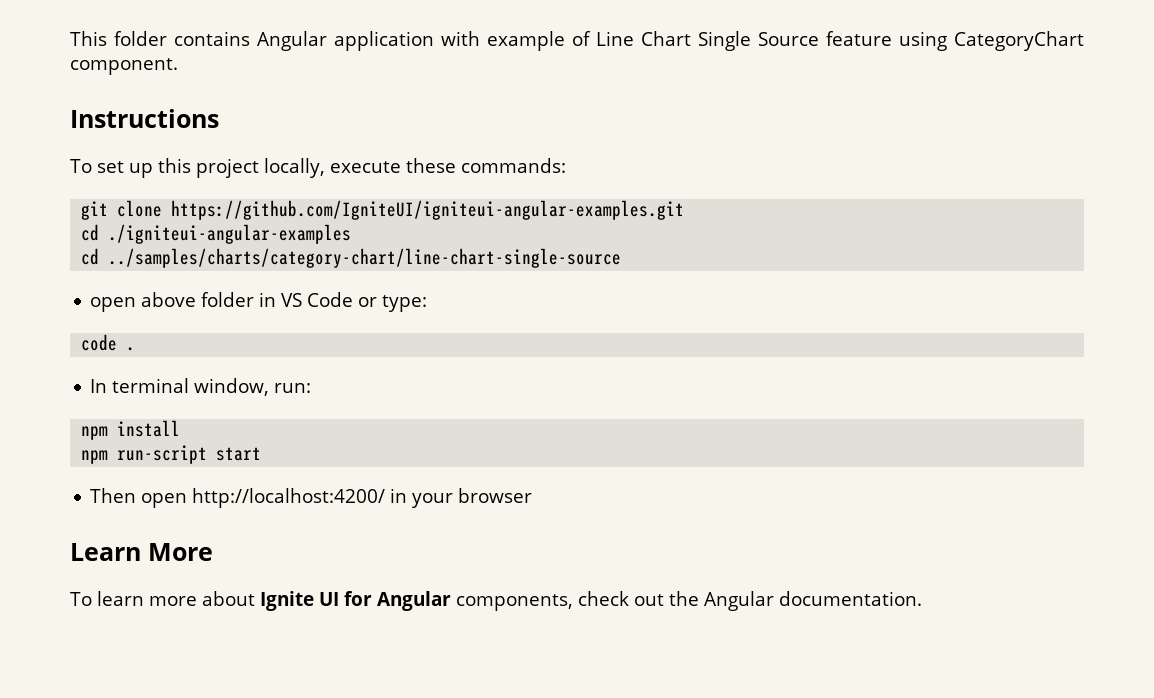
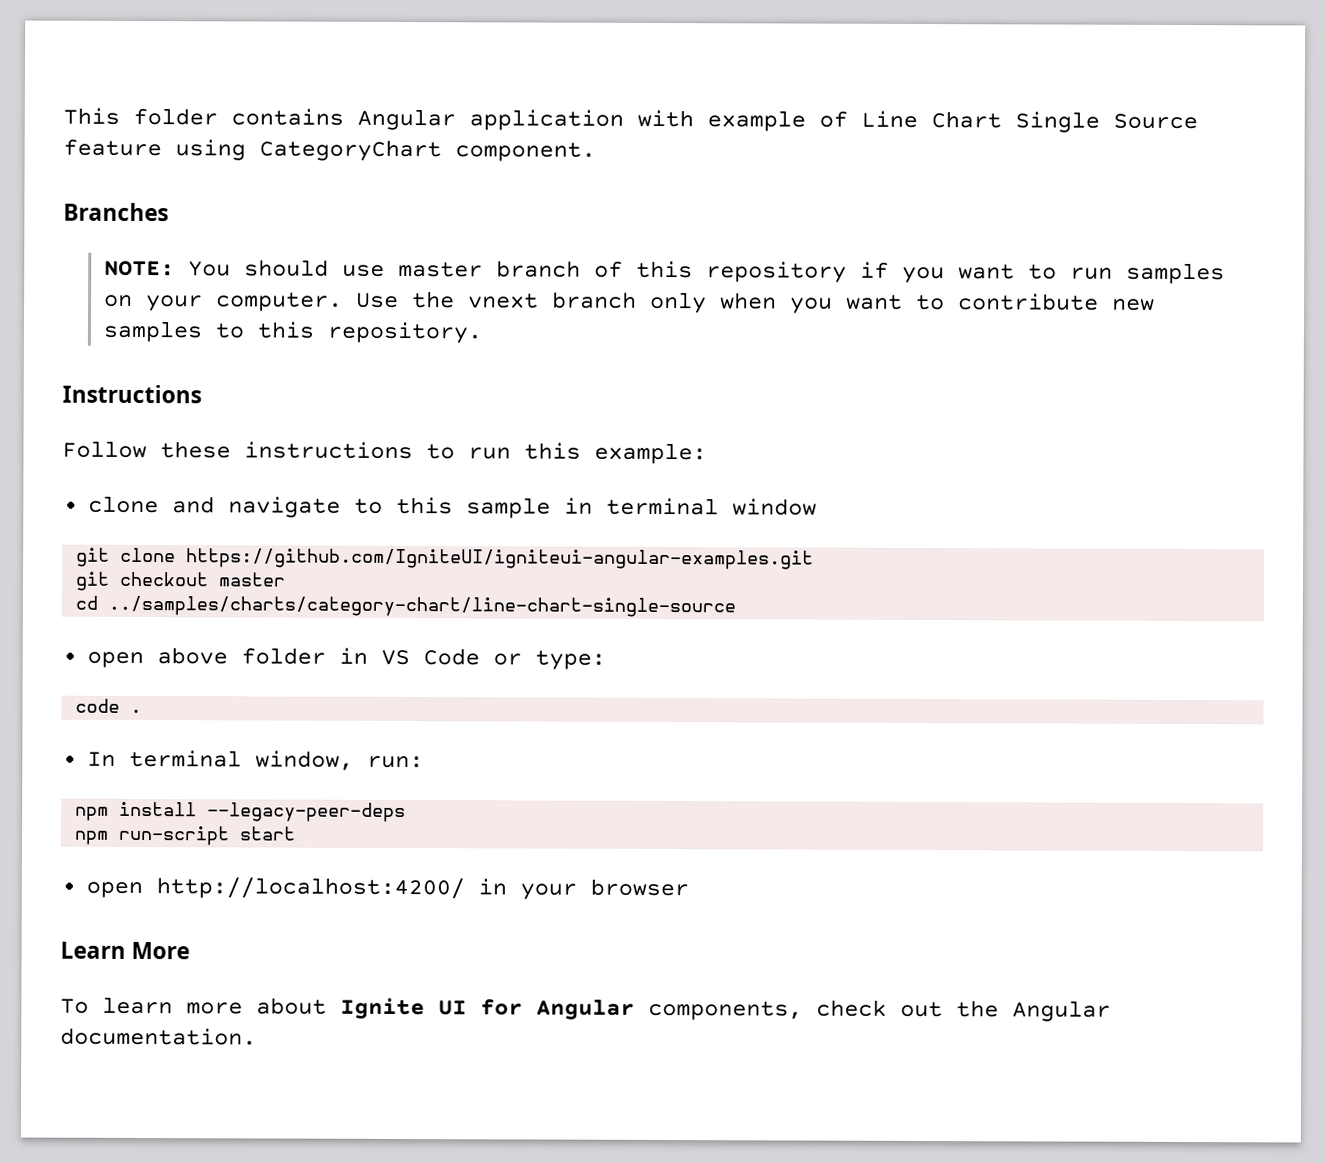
+ Branches
+ NOTE: You should use master branch of this repository if you want to run samples on your computer. Use the vnext branch only when you want to contribute new samples to this repository.
  Instructions
- To set up this project locally, execute these commands:
+ Follow these instructions to run this example:
+ clone and navigate to this sample in terminal window
- cd ./igniteui-angular-examples
+ git checkout master
- npm install
+ npm install --legacy-peer-deps
- Then open http://localhost:4200/ in your browser
+ open http://localhost:4200/ in your browser

